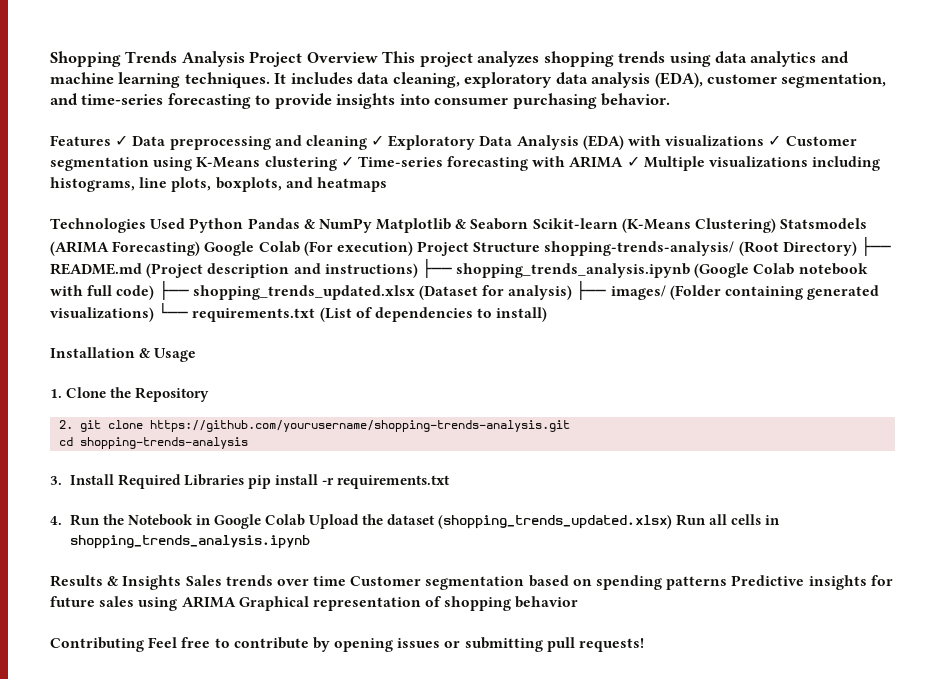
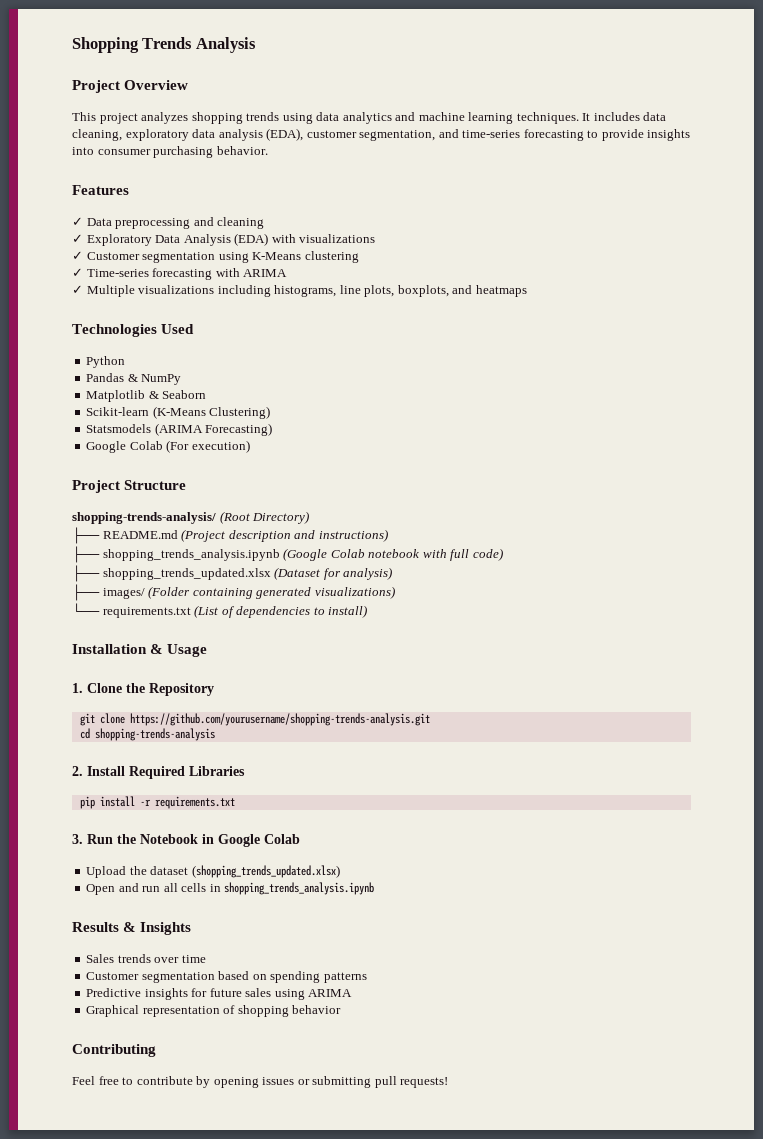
- Shopping Trends Analysis Project Overview This project analyzes shopping trends using data analytics and machine learning techniques.
+ Shopping Trends Analysis
+ Project Overview
+ This project analyzes shopping trends using data analytics and machine learning techniques.
- Features ✓ Data preprocessing and cleaning ✓ Exploratory Data Analysis (EDA) with visualizations ✓ Customer segmentation using K-Means clustering ✓ Time-series forecasting with ARIMA ✓ Multiple visualizations including histograms, line plots, boxplots, and heatmaps
+ Features
+ ✓ Data preprocessing and cleaning
+ ✓ Exploratory Data Analysis (EDA) with visualizations
+ ✓ Customer segmentation using K-Means clustering
+ ✓ Time-series forecasting with ARIMA
+ ✓ Multiple visualizations including histograms, line plots, boxplots, and heatmaps
- Technologies Used Python Pandas & NumPy Matplotlib & Seaborn Scikit-learn (K-Means Clustering) Statsmodels (ARIMA Forecasting) Google Colab (For execution) Project Structure shopping-trends-analysis/ (Root Directory) ├── README.md (Project description and instructions) ├── shopping_trends_analysis.ipynb (Google Colab notebook with full code) ├── shopping_trends_updated.xlsx (Dataset for analysis) ├── images/ (Folder containing generated visualizations) └── requirements.txt (List of dependencies to install)
+ Technologies Used
+ Python
+ Pandas & NumPy
+ Matplotlib & Seaborn
+ Scikit-learn (K-Means Clustering)
+ Statsmodels (ARIMA Forecasting)
+ Google Colab (For execution)
+ Project Structure
+ shopping-trends-analysis/ (Root Directory)
+ ├── README.md (Project description and instructions)
+ ├── shopping_trends_analysis.ipynb (Google Colab notebook with full code)
+ ├── shopping_trends_updated.xlsx (Dataset for analysis)
+ ├── images/ (Folder containing generated visualizations)
+ └── requirements.txt (List of dependencies to install)
- 2. git clone https://github.com/yourusername/shopping-trends-analysis.git
+ git clone https://github.com/yourusername/shopping-trends-analysis.git
- 3. Install Required Libraries pip install -r requirements.txt
+ 2. Install Required Libraries
+ pip install -r requirements.txt
- 4. Run the Notebook in Google Colab Upload the dataset (shopping_trends_updated.xlsx) Run all cells in shopping_trends_analysis.ipynb
+ 3. Run the Notebook in Google Colab
+ Upload the dataset (shopping_trends_updated.xlsx)
+ Open and run all cells in shopping_trends_analysis.ipynb
- Results & Insights Sales trends over time Customer segmentation based on spending patterns Predictive insights for future sales using ARIMA Graphical representation of shopping behavior
+ Results & Insights
+ Sales trends over time
+ Customer segmentation based on spending patterns
+ Predictive insights for future sales using ARIMA
+ Graphical representation of shopping behavior
- Contributing Feel free to contribute by opening issues or submitting pull requests!
+ Contributing
+ Feel free to contribute by opening issues or submitting pull requests!

